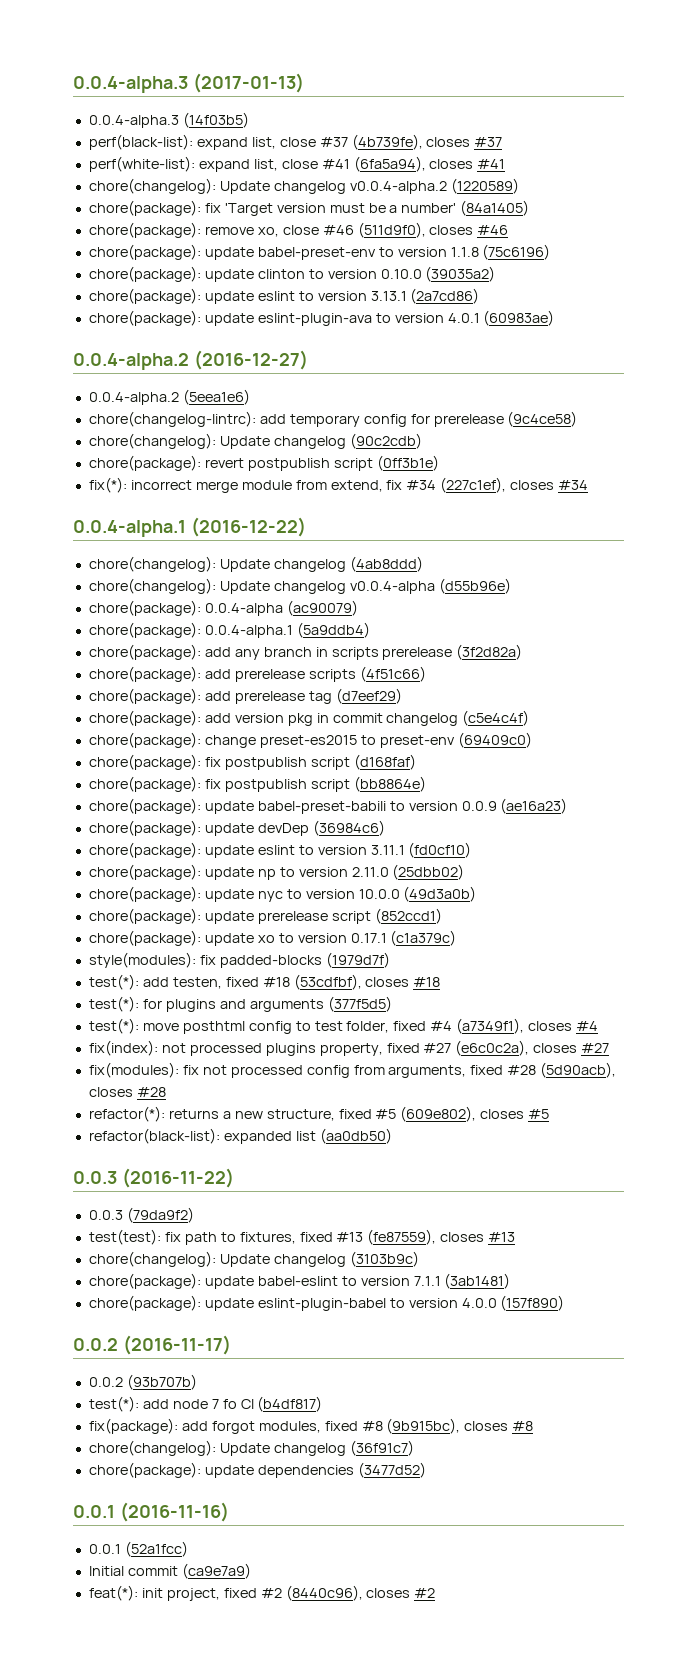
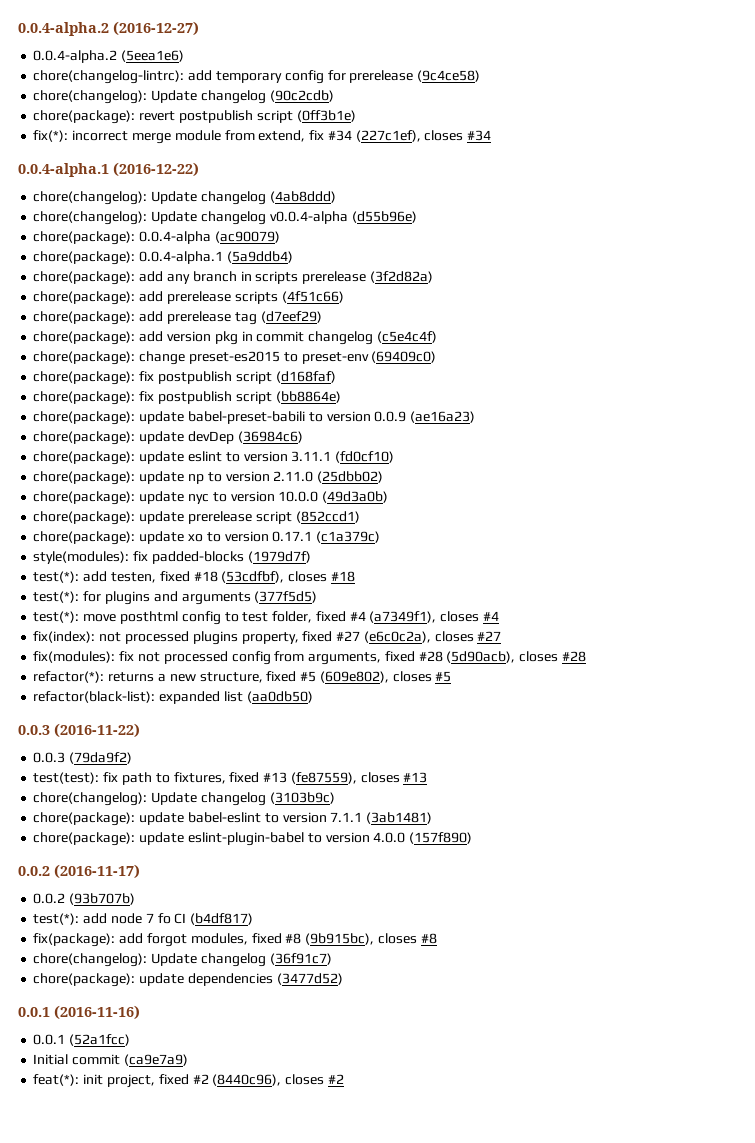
- 0.0.4-alpha.3 (2017-01-13)
- 0.0.4-alpha.3 (14f03b5)
- perf(black-list): expand list, close #37 (4b739fe), closes #37
- perf(white-list): expand list, close #41 (6fa5a94), closes #41
- chore(changelog): Update changelog v0.0.4-alpha.2 (1220589)
- chore(package): fix 'Target version must be a number' (84a1405)
- chore(package): remove xo, close #46 (511d9f0), closes #46
- chore(package): update babel-preset-env to version 1.1.8 (75c6196)
- chore(package): update clinton to version 0.10.0 (39035a2)
- chore(package): update eslint to version 3.13.1 (2a7cd86)
- chore(package): update eslint-plugin-ava to version 4.0.1 (60983ae)

